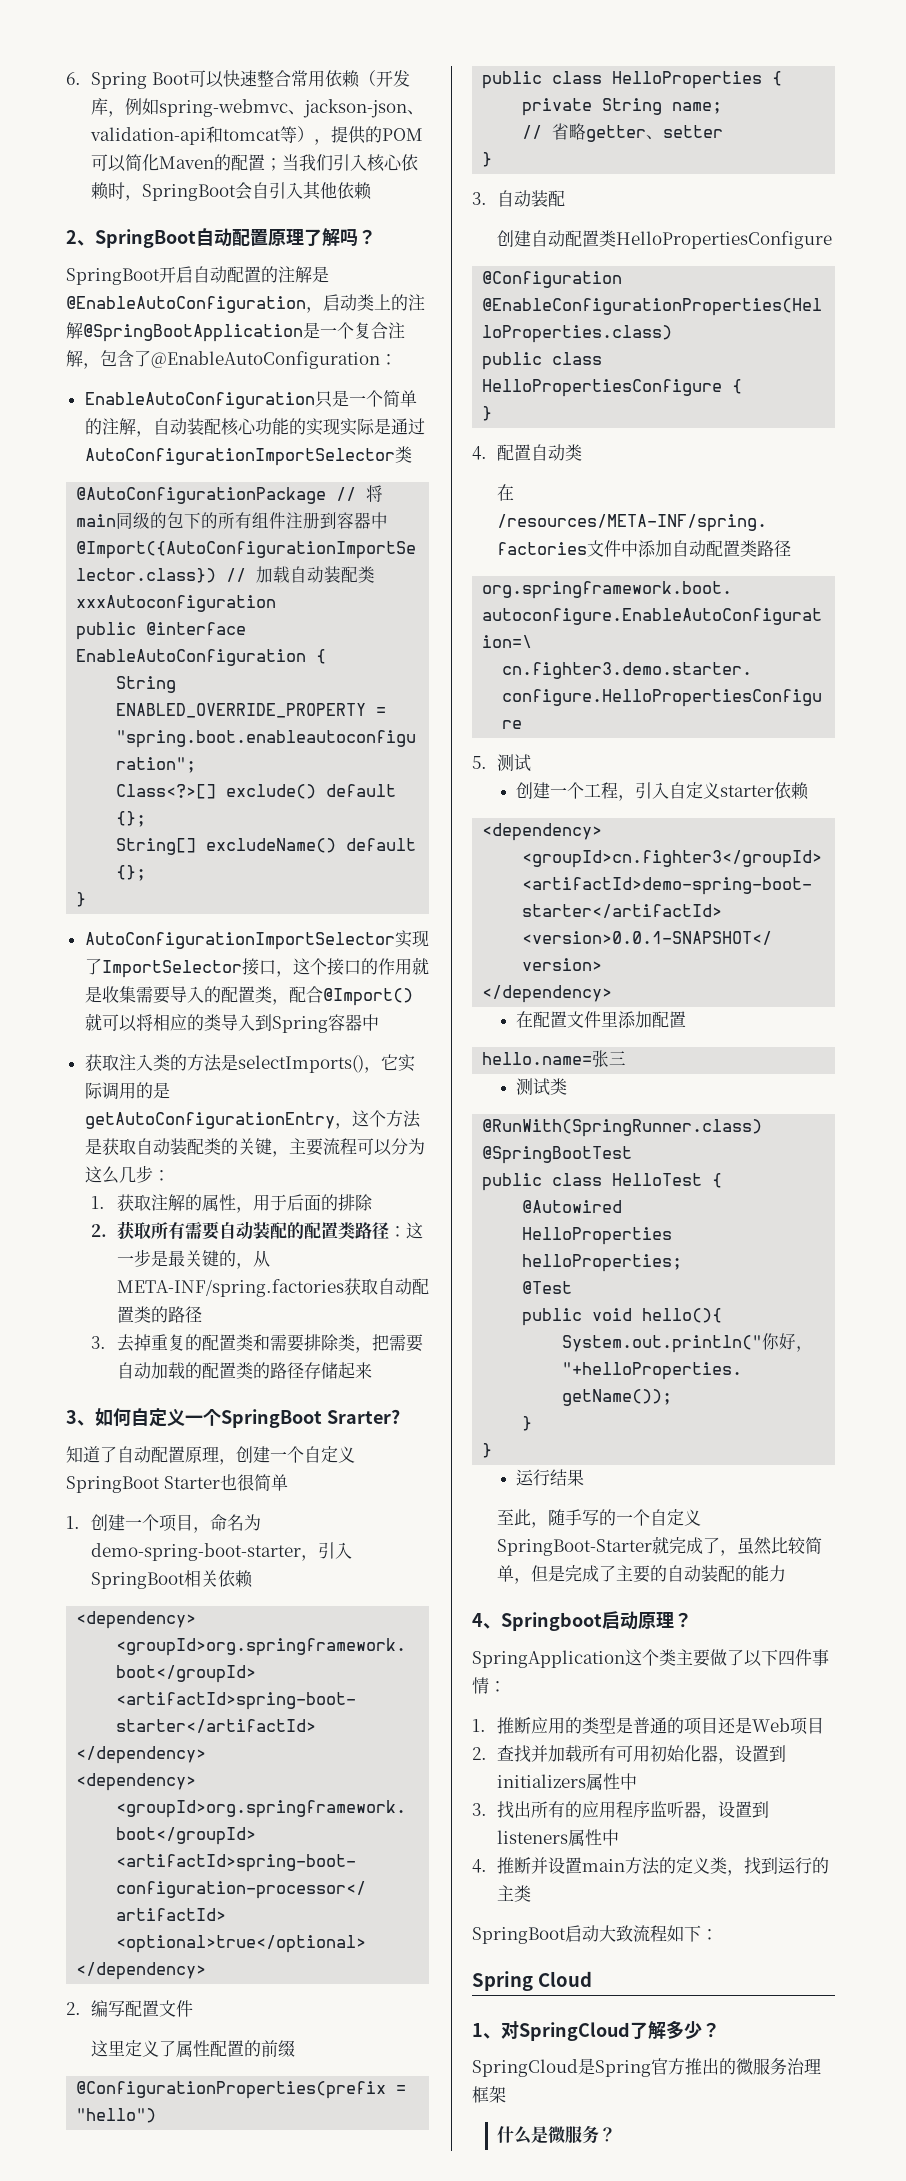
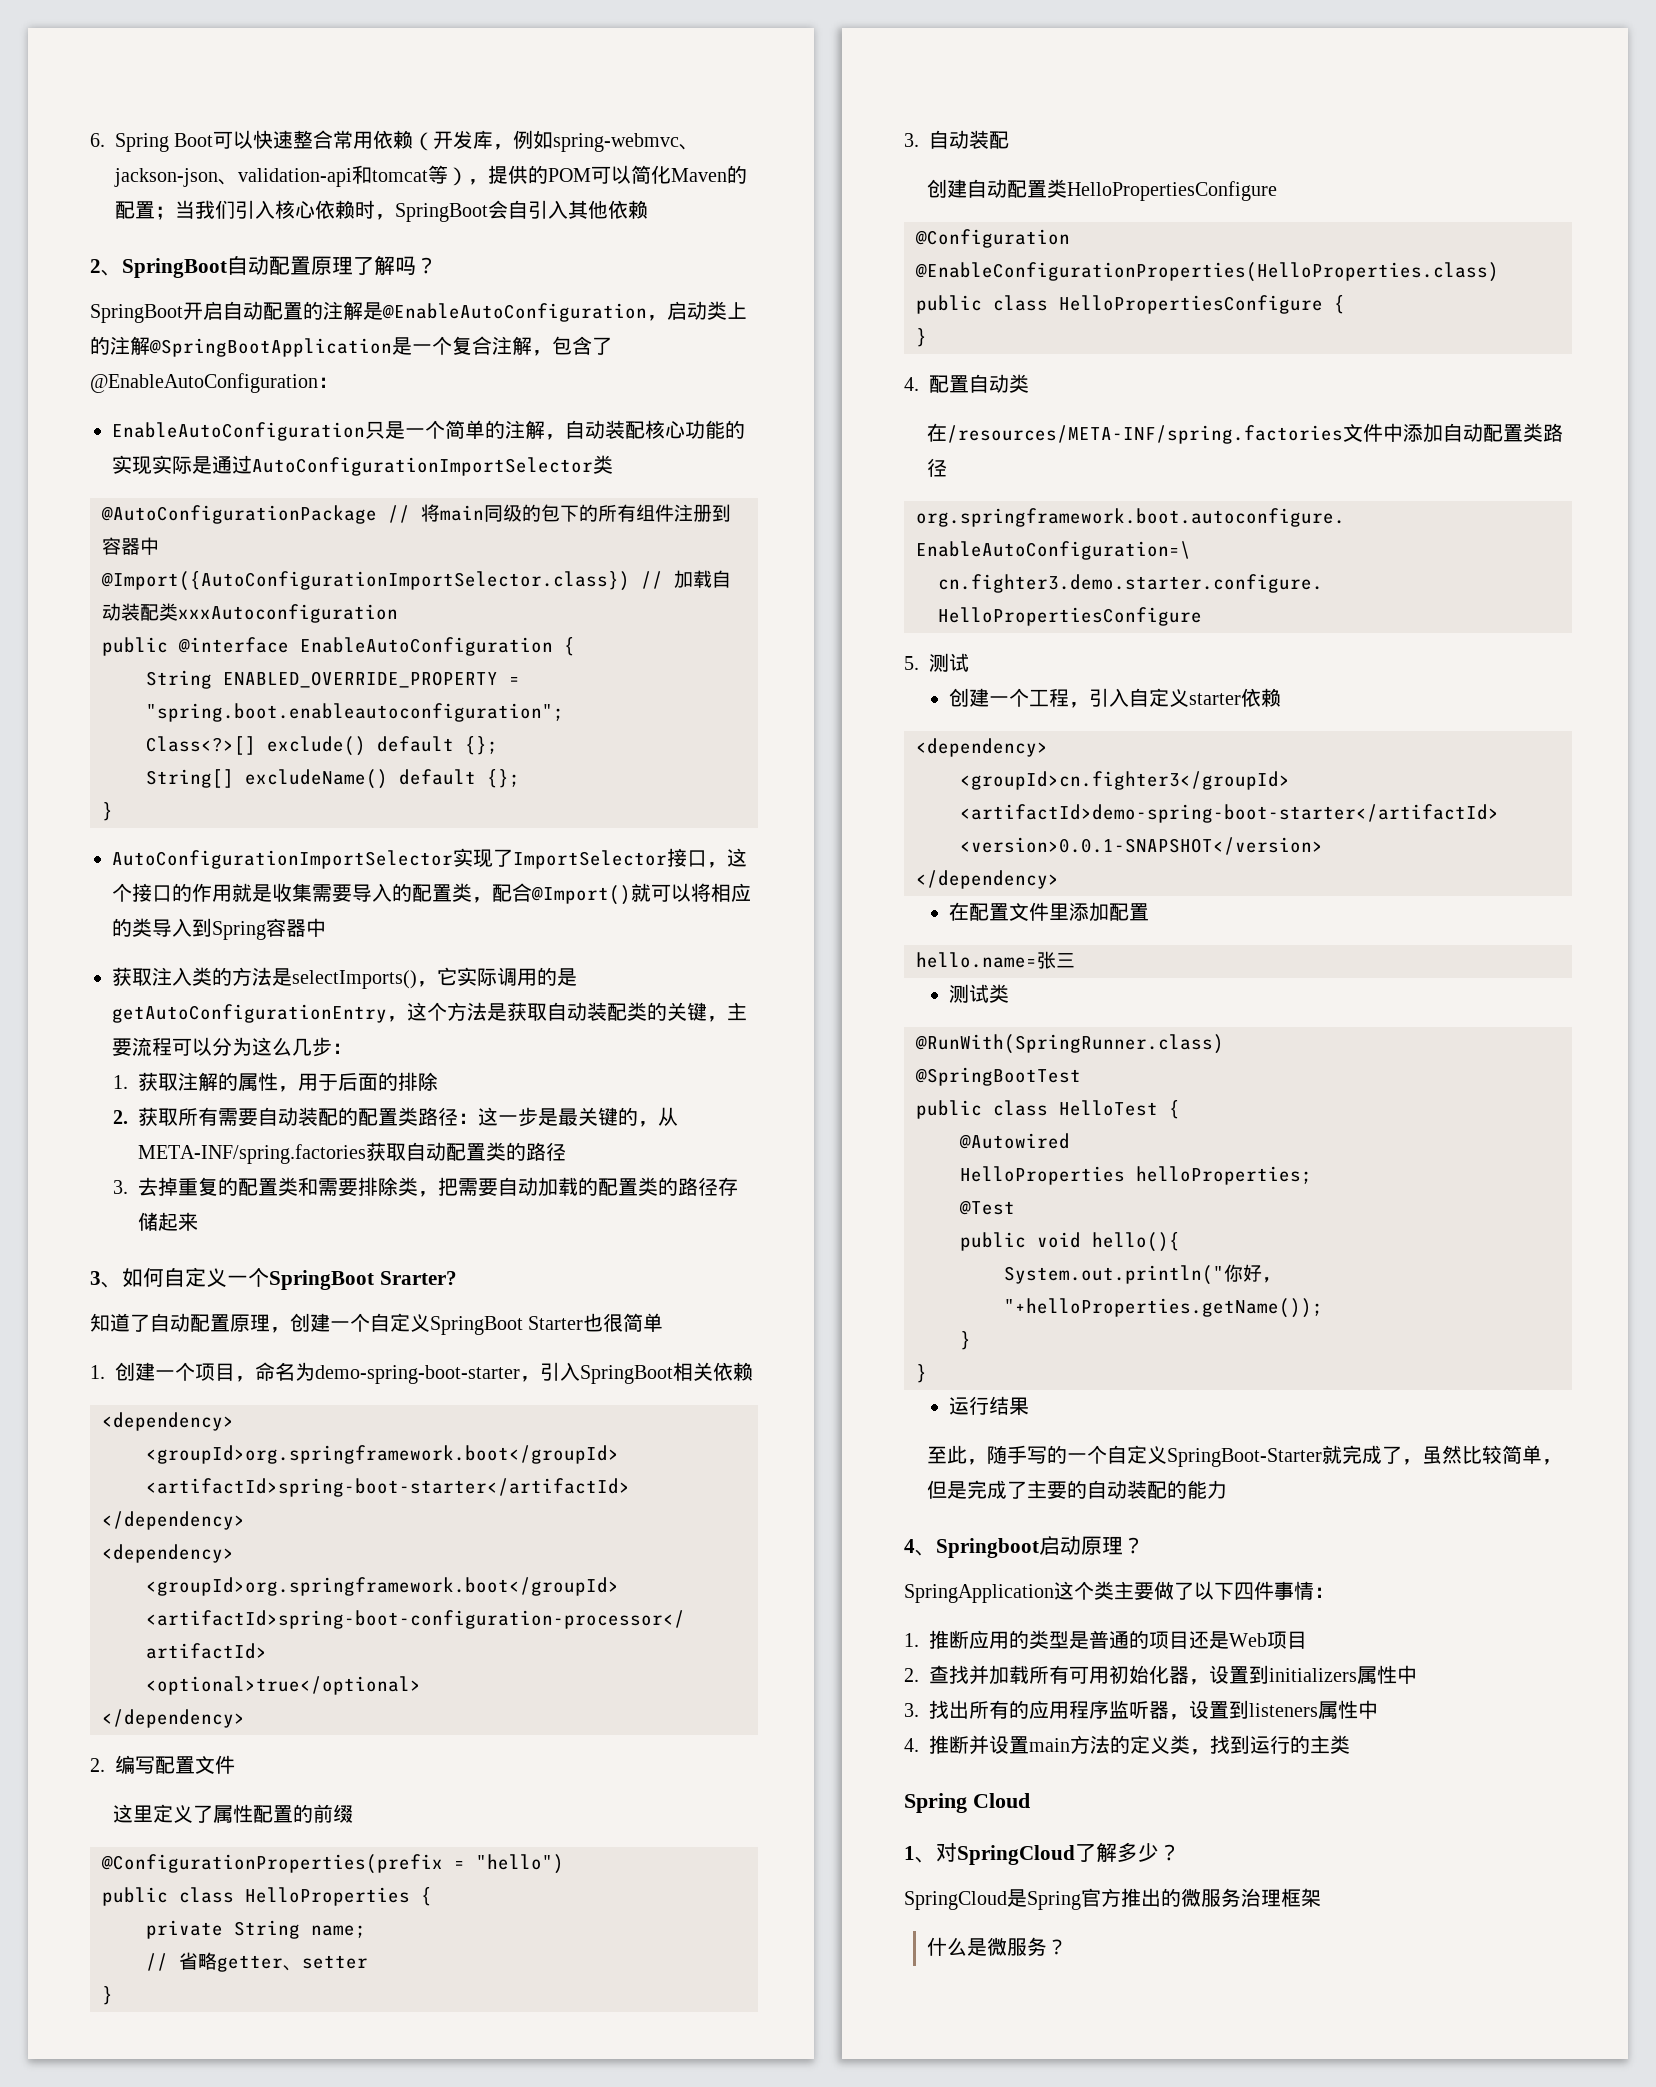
- SpringBoot启动大致流程如下：

